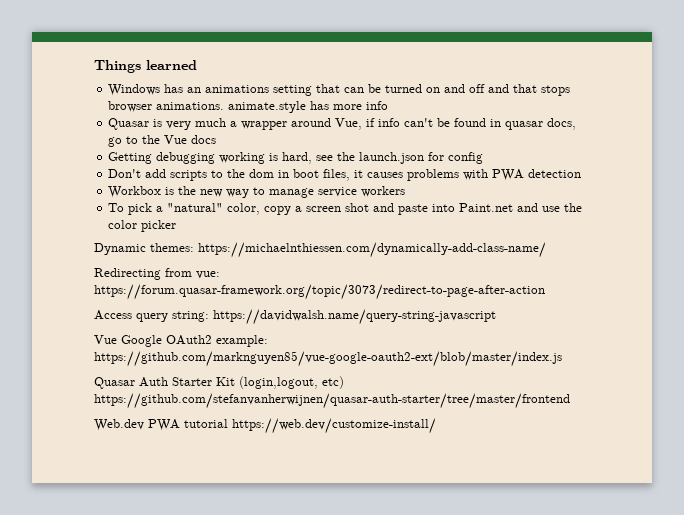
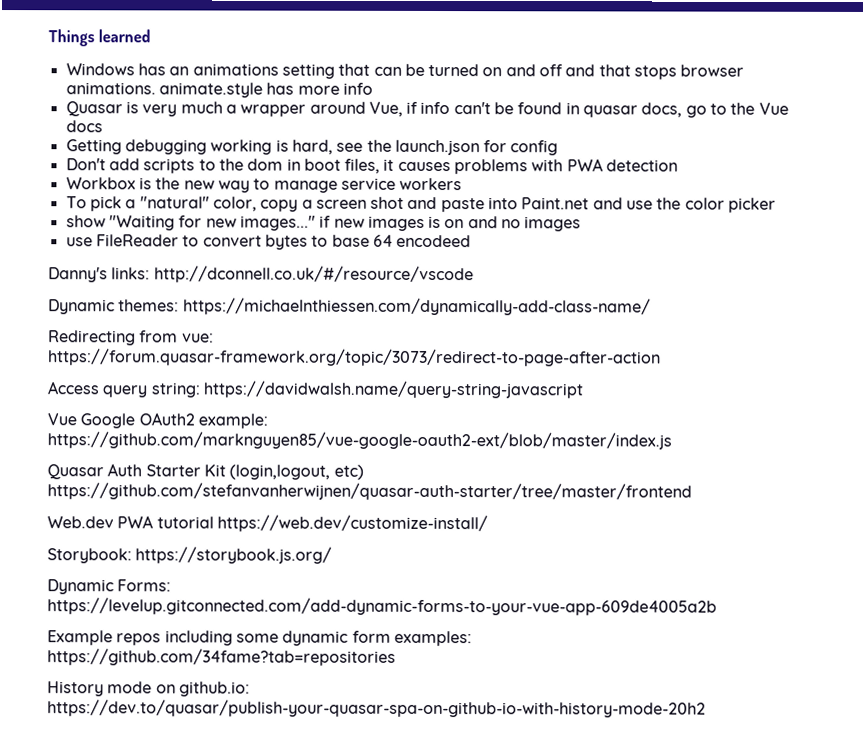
+ show "Waiting for new images..." if new images is on and no images
+ use FileReader to convert bytes to base 64 encodeed
+ Danny's links: http://dconnell.co.uk/#/resource/vscode
+ Storybook: https://storybook.js.org/
+ Dynamic Forms: https://levelup.gitconnected.com/add-dynamic-forms-to-your-vue-app-609de4005a2b
+ Example repos including some dynamic form examples: https://github.com/34fame?tab=repositories
+ History mode on github.io: https://dev.to/quasar/publish-your-quasar-spa-on-github-io-with-history-mode-20h2

